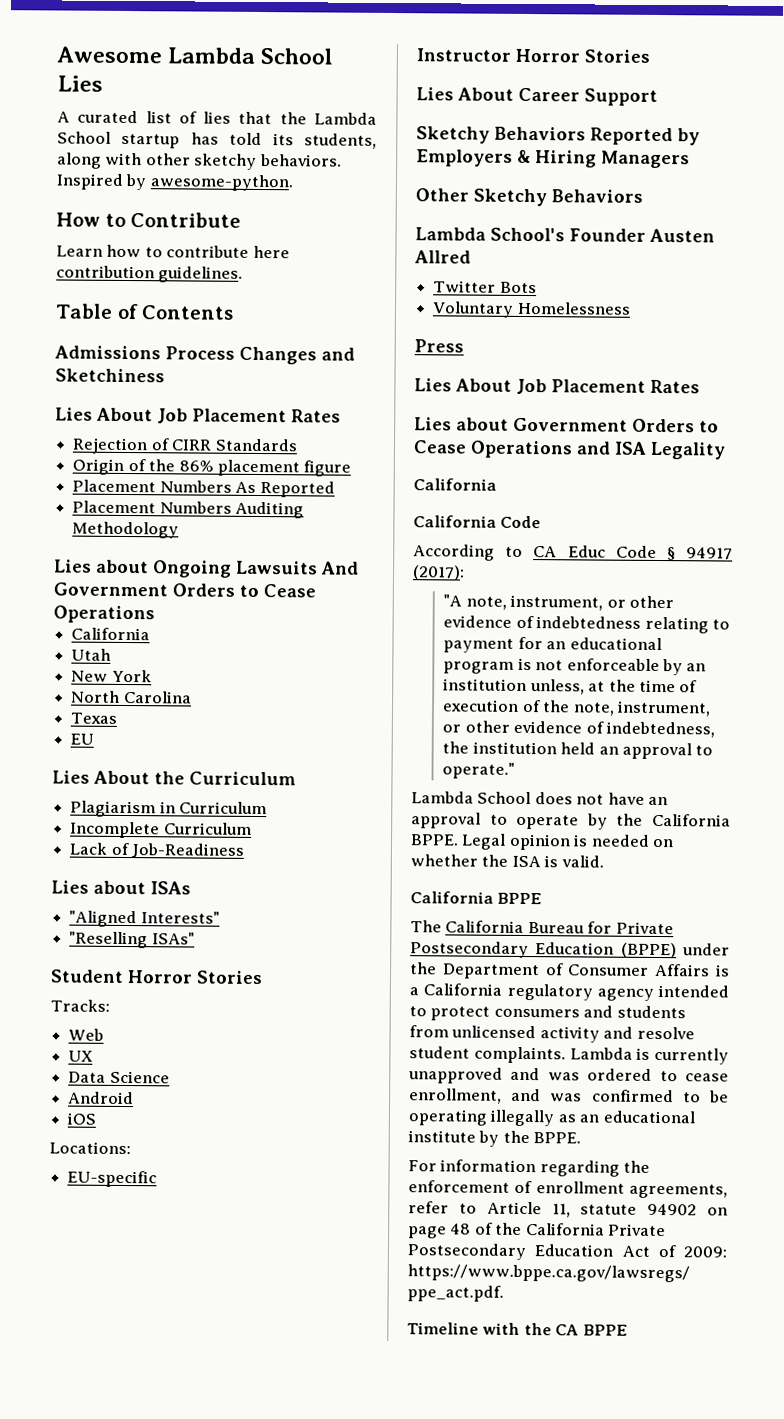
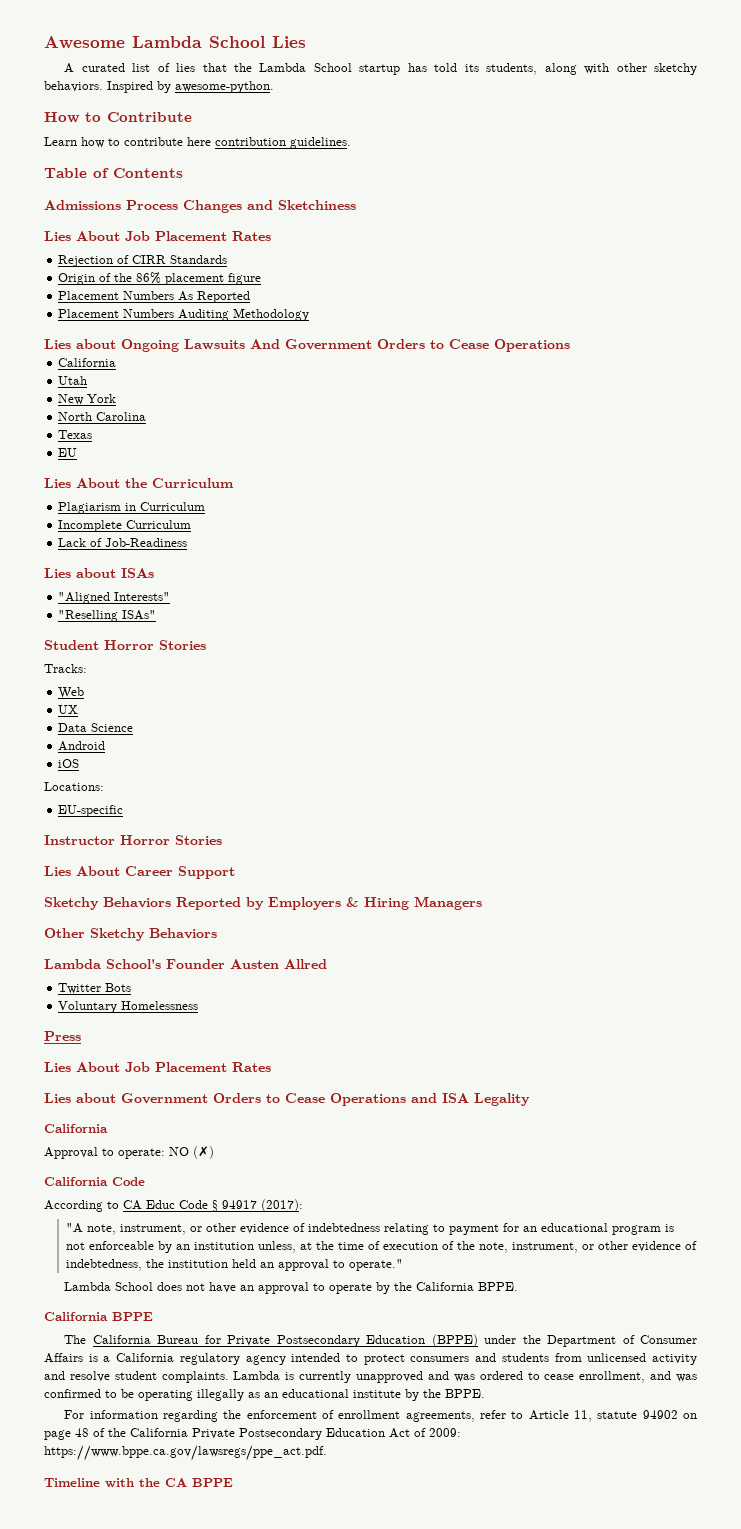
+ Approval to operate: NO (✗)
- Legal opinion is needed on whether the ISA is valid.

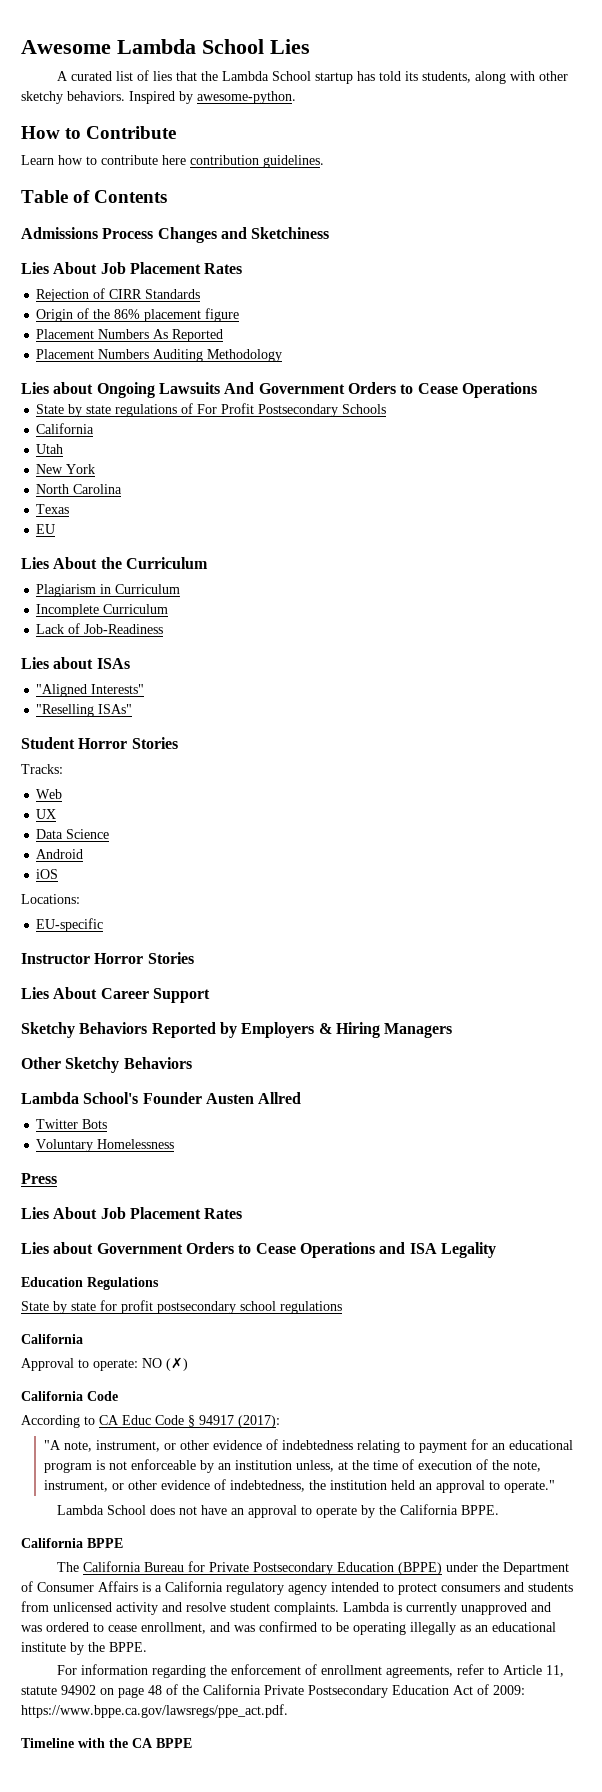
+ State by state regulations of For Profit Postsecondary Schools
+ Education Regulations
+ State by state for profit postsecondary school regulations

